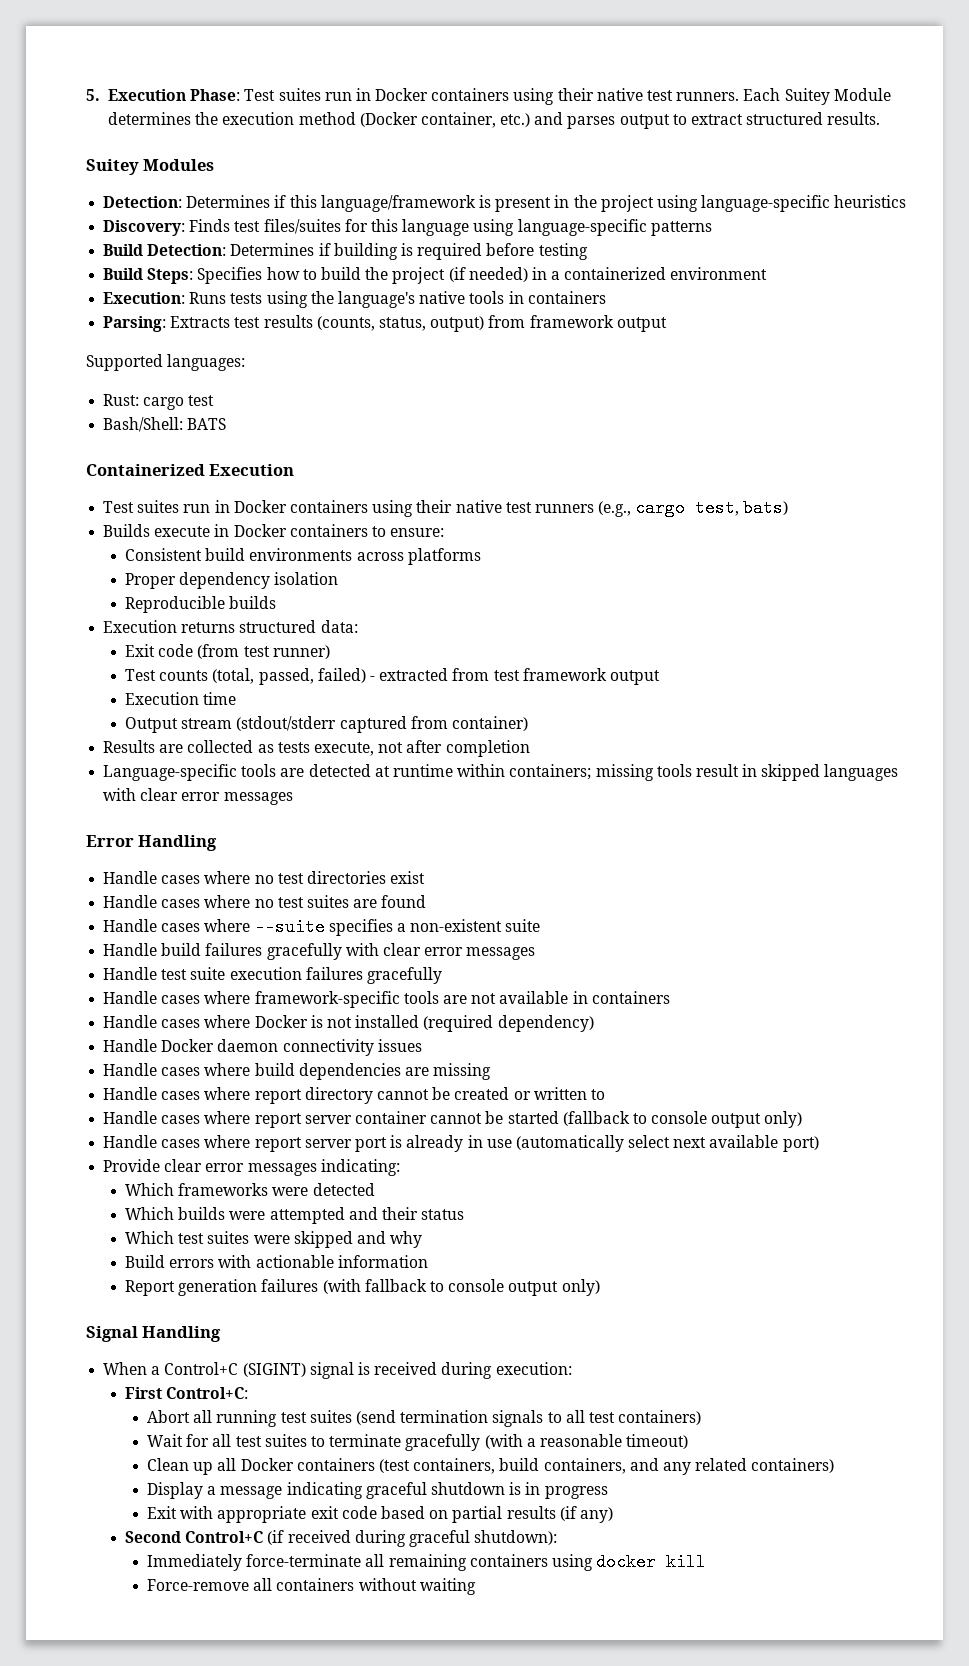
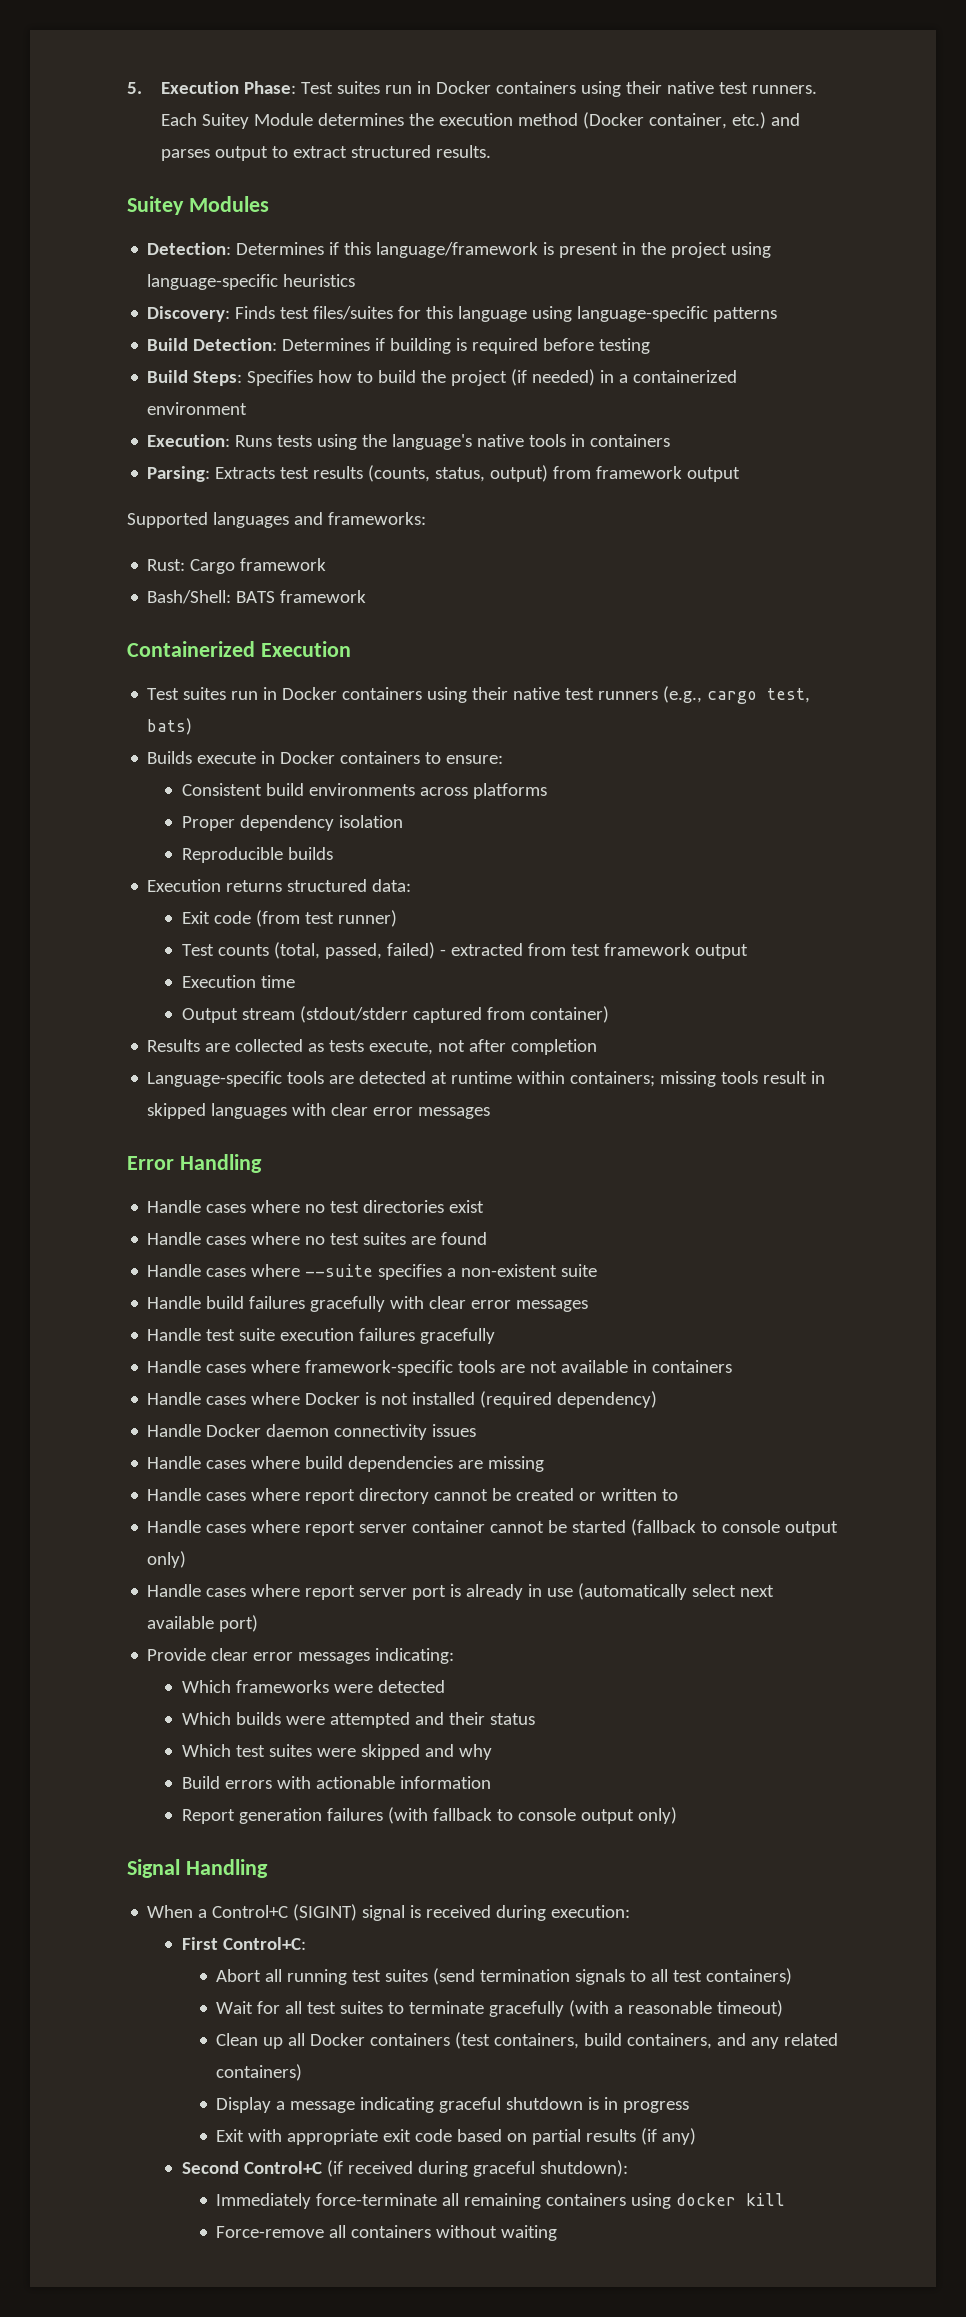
- Supported languages:
+ Supported languages and frameworks:
- Rust: cargo test
+ Rust: Cargo framework
- Bash/Shell: BATS
+ Bash/Shell: BATS framework

